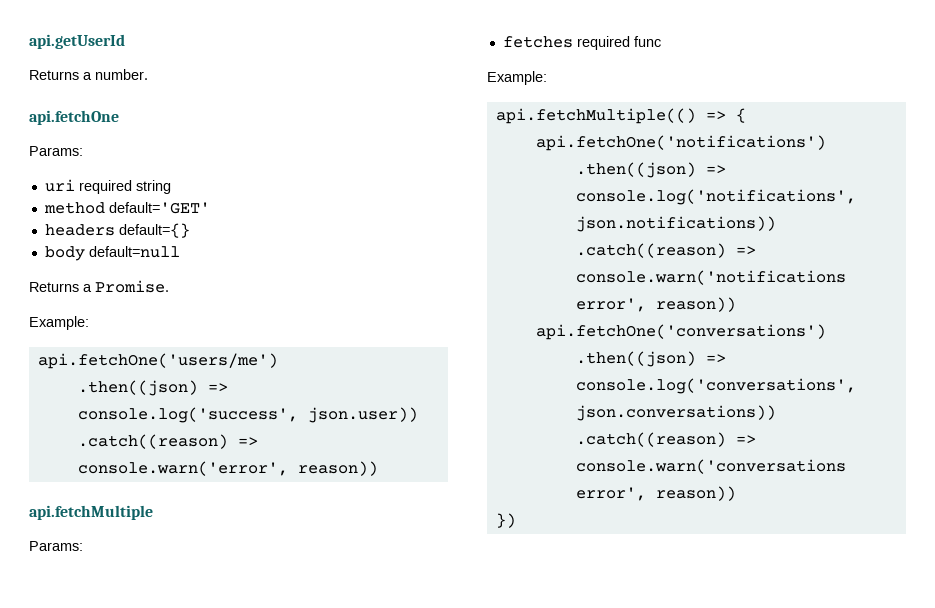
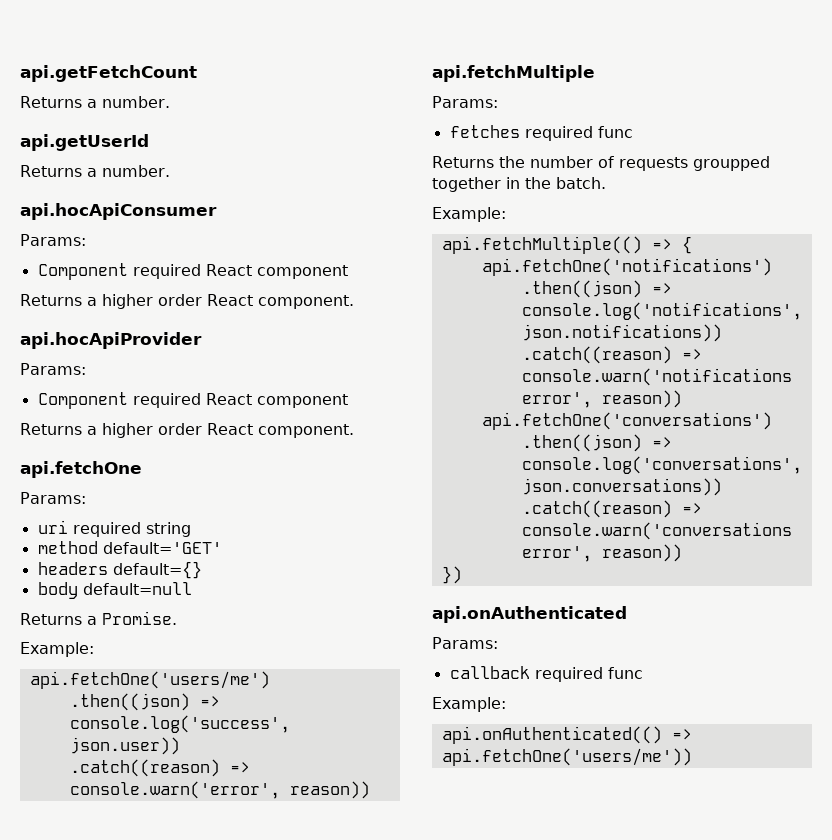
+ api.getFetchCount
+ Returns a number.
+ api.hocApiConsumer
+ Params:
+ Component required React component
+ Returns a higher order React component.
+ api.hocApiProvider
+ Params:
+ Component required React component
+ Returns a higher order React component.
+ Returns the number of requests groupped together in the batch.
+ api.onAuthenticated
+ Params:
+ callback required func
+ Example:
+ api.onAuthenticated(() => api.fetchOne('users/me'))

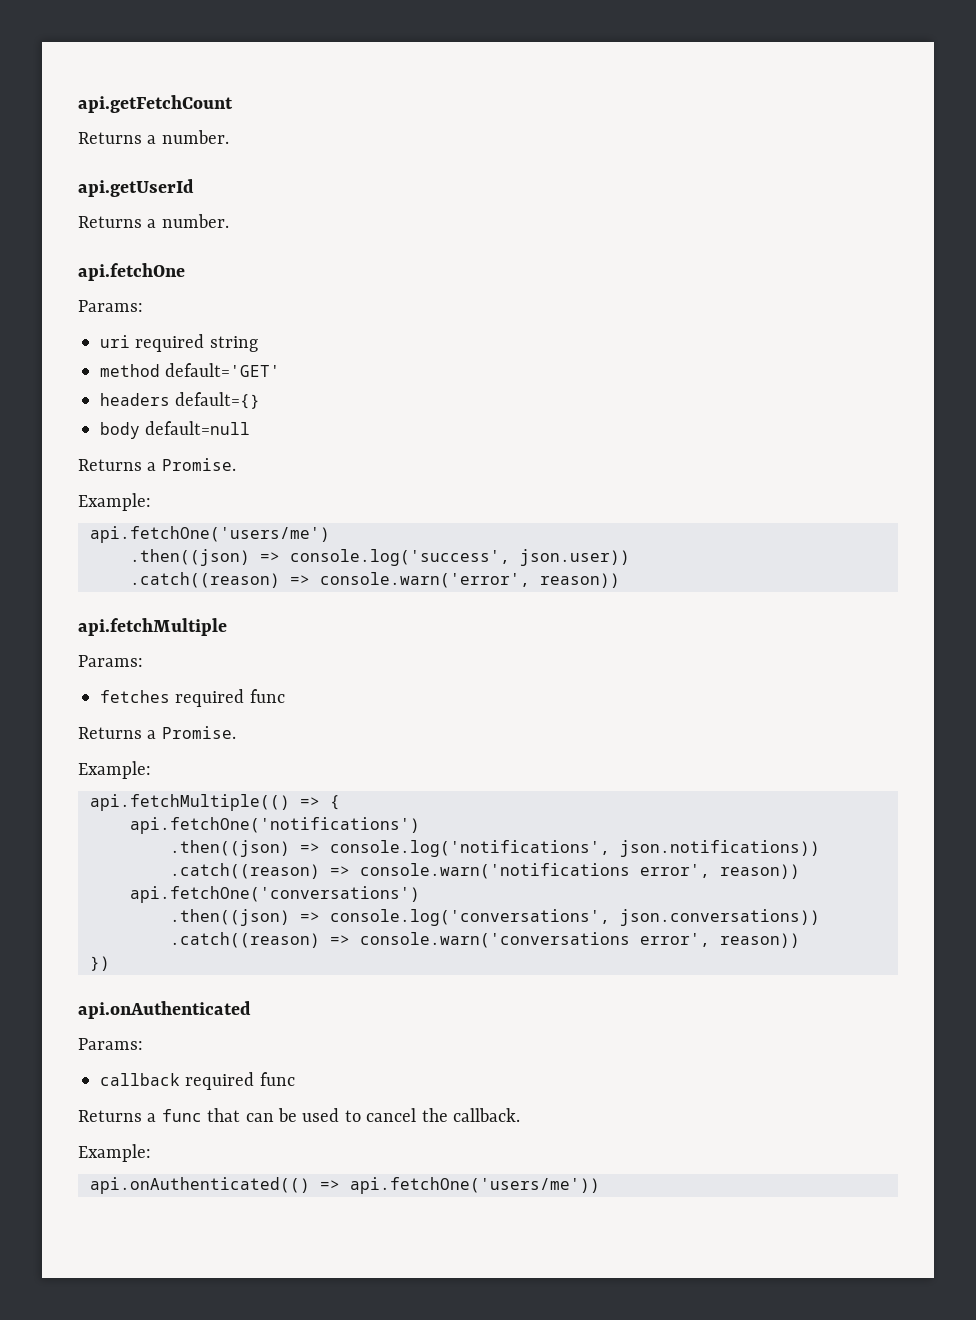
- api.hocApiConsumer
- Params:
- Component required React component
- Returns a higher order React component.
- api.hocApiProvider
- Params:
- Component required React component
- Returns a higher order React component.
  fetches required func
- Returns the number of requests groupped together in the batch.
+ Returns a Promise.
+ Returns a func that can be used to cancel the callback.

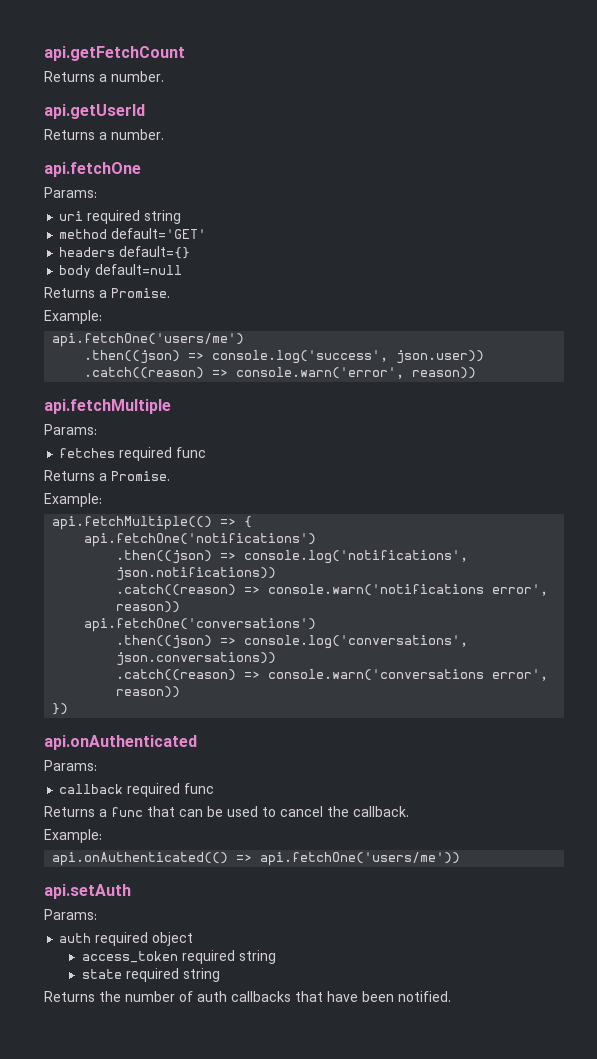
+ api.setAuth
+ Params:
+ auth required object
+ access_token required string
+ state required string
+ Returns the number of auth callbacks that have been notified.

